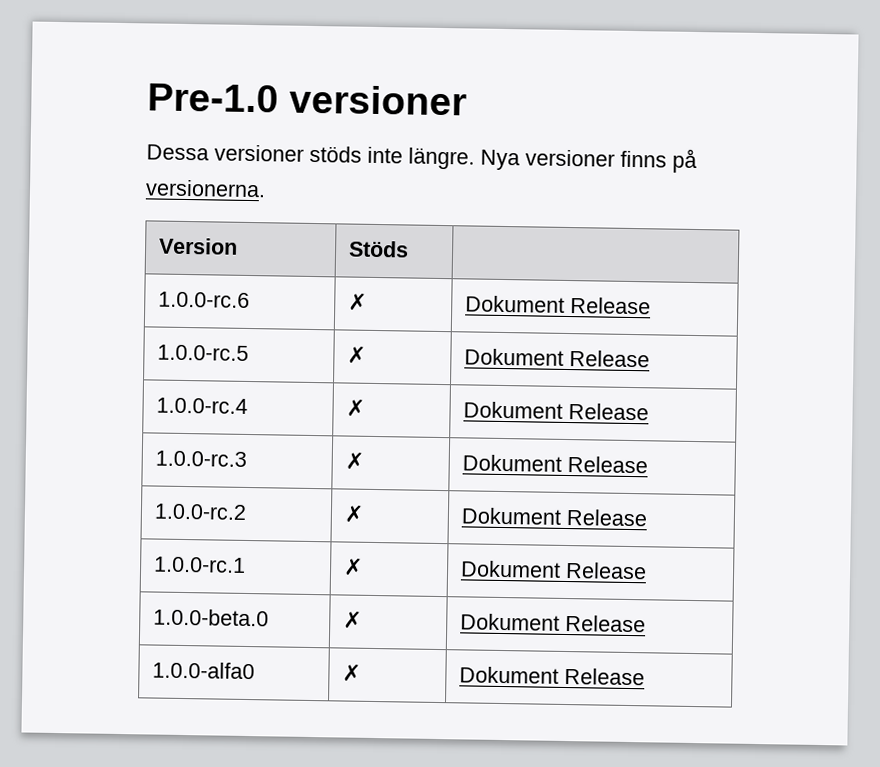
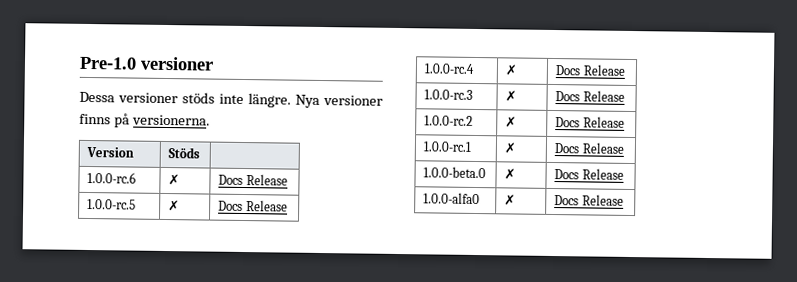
- 1.0.0-rc.6 | ✗ | Dokument Release
+ 1.0.0-rc.6 | ✗ | Docs Release
- 1.0.0-rc.5 | ✗ | Dokument Release
+ 1.0.0-rc.5 | ✗ | Docs Release
- 1.0.0-rc.4 | ✗ | Dokument Release
+ 1.0.0-rc.4 | ✗ | Docs Release
- 1.0.0-rc.3 | ✗ | Dokument Release
+ 1.0.0-rc.3 | ✗ | Docs Release
- 1.0.0-rc.2 | ✗ | Dokument Release
+ 1.0.0-rc.2 | ✗ | Docs Release
- 1.0.0-rc.1 | ✗ | Dokument Release
+ 1.0.0-rc.1 | ✗ | Docs Release
- 1.0.0-beta.0 | ✗ | Dokument Release
+ 1.0.0-beta.0 | ✗ | Docs Release
- 1.0.0-alfa0 | ✗ | Dokument Release
+ 1.0.0-alfa0 | ✗ | Docs Release

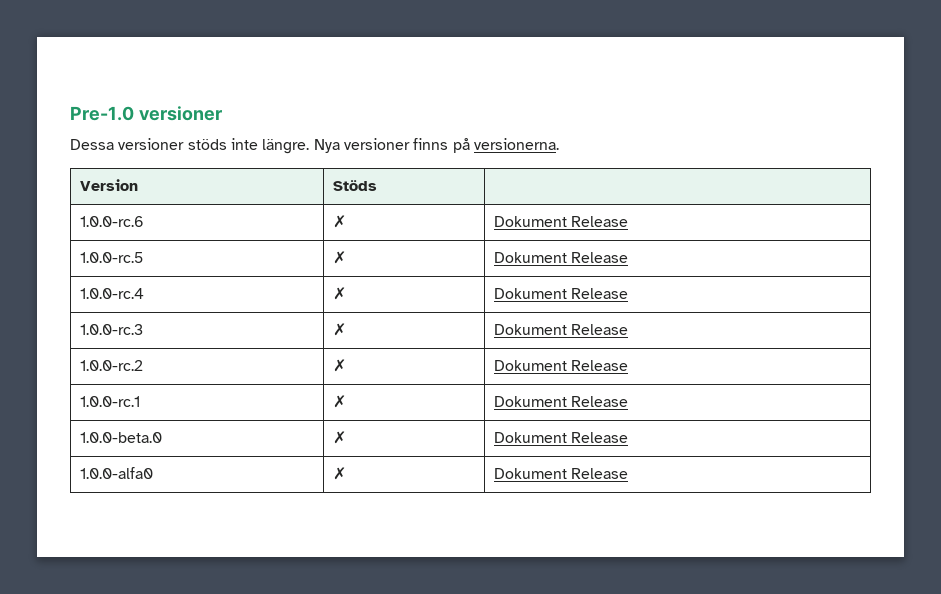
- 1.0.0-rc.6 | ✗ | Docs Release
+ 1.0.0-rc.6 | ✗ | Dokument Release
- 1.0.0-rc.5 | ✗ | Docs Release
+ 1.0.0-rc.5 | ✗ | Dokument Release
- 1.0.0-rc.4 | ✗ | Docs Release
+ 1.0.0-rc.4 | ✗ | Dokument Release
- 1.0.0-rc.3 | ✗ | Docs Release
+ 1.0.0-rc.3 | ✗ | Dokument Release
- 1.0.0-rc.2 | ✗ | Docs Release
+ 1.0.0-rc.2 | ✗ | Dokument Release
- 1.0.0-rc.1 | ✗ | Docs Release
+ 1.0.0-rc.1 | ✗ | Dokument Release
- 1.0.0-beta.0 | ✗ | Docs Release
+ 1.0.0-beta.0 | ✗ | Dokument Release
- 1.0.0-alfa0 | ✗ | Docs Release
+ 1.0.0-alfa0 | ✗ | Dokument Release

